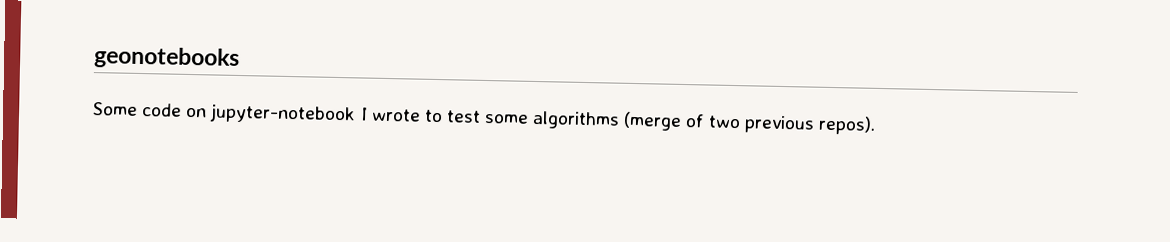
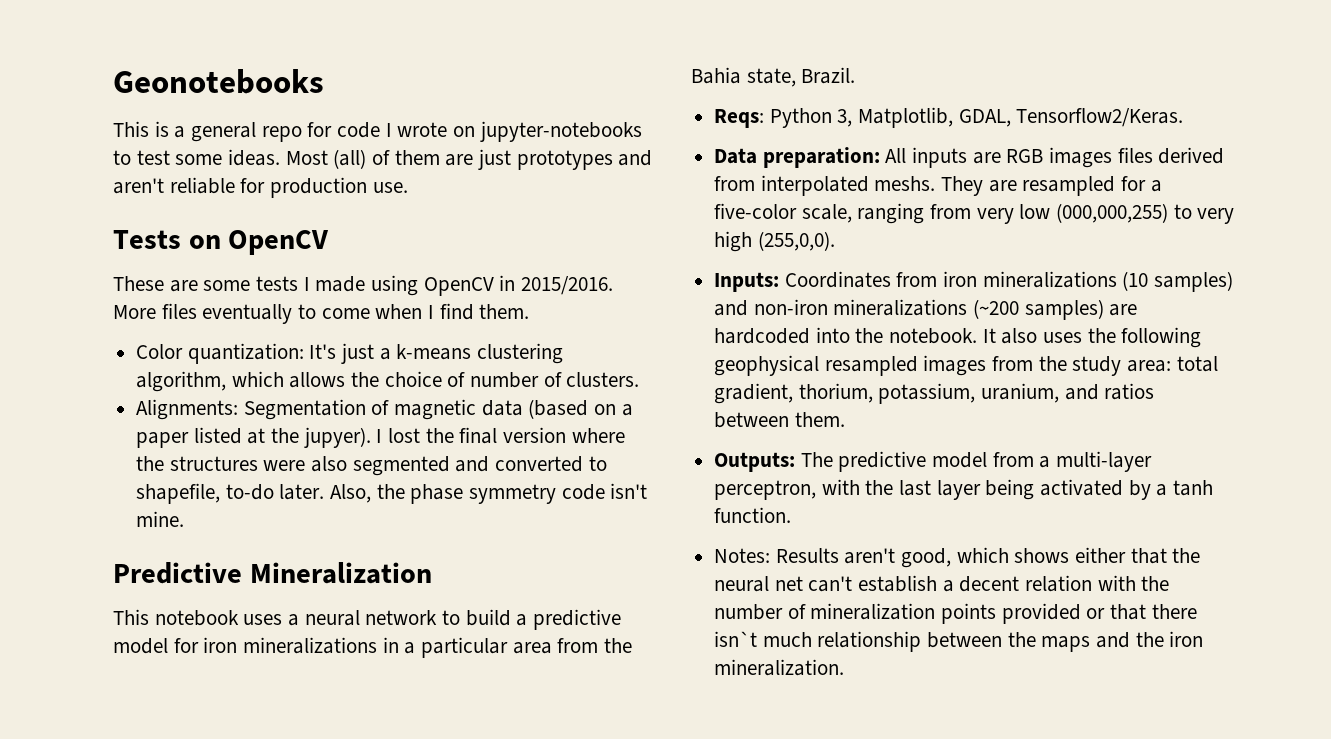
- geonotebooks
- Some code on jupyter-notebook I wrote to test some algorithms (merge of two previous repos).
+ Geonotebooks
+ This is a general repo for code I wrote on jupyter-notebooks to test some ideas. Most (all) of them are just prototypes and aren't reliable for production use.
+ Tests on OpenCV
+ These are some tests I made using OpenCV in 2015/2016. More files eventually to come when I find them.
+ Color quantization: It's just a k-means clustering algorithm, which allows the choice of number of clusters.
+ Alignments: Segmentation of magnetic data (based on a paper listed at the jupyer). I lost the final version where the structures were also segmented and converted to shapefile, to-do later. Also, the phase symmetry code isn't mine.
+ Predictive Mineralization
+ This notebook uses a neural network to build a predictive model for iron mineralizations in a particular area from the Bahia state, Brazil.
+ Reqs: Python 3, Matplotlib, GDAL, Tensorflow2/Keras.
+ Data preparation: All inputs are RGB images files derived from interpolated meshs. They are resampled for a five-color scale, ranging from very low (000,000,255) to very high (255,0,0).
+ Inputs: Coordinates from iron mineralizations (10 samples) and non-iron mineralizations (~200 samples) are hardcoded into the notebook. It also uses the following geophysical resampled images from the study area: total gradient, thorium, potassium, uranium, and ratios between them.
+ Outputs: The predictive model from a multi-layer perceptron, with the last layer being activated by a tanh function.
+ Notes: Results aren't good, which shows either that the neural net can't establish a decent relation with the number of mineralization points provided or that there isn`t much relationship between the maps and the iron mineralization.

